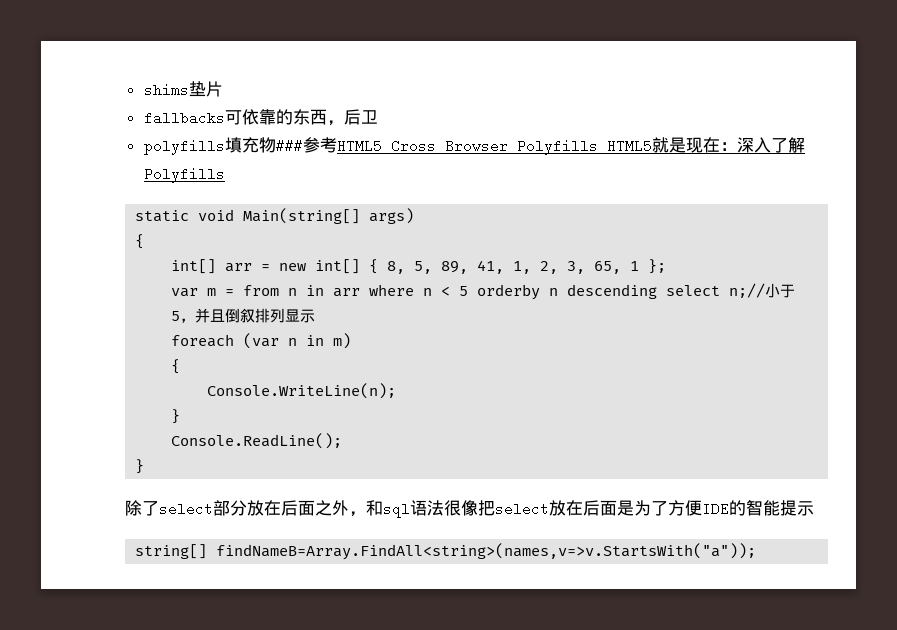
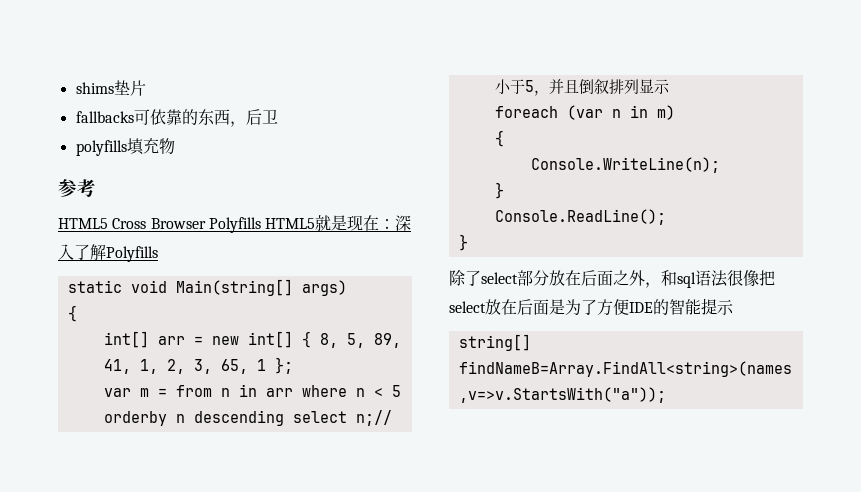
- polyfills填充物###参考HTML5 Cross Browser Polyfills HTML5就是现在：深入了解Polyfills
+ polyfills填充物
+ 参考
+ HTML5 Cross Browser Polyfills HTML5就是现在：深入了解Polyfills

